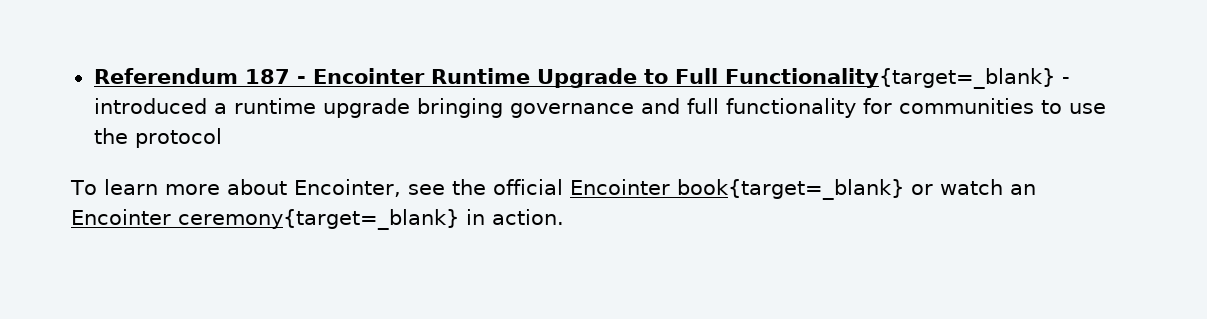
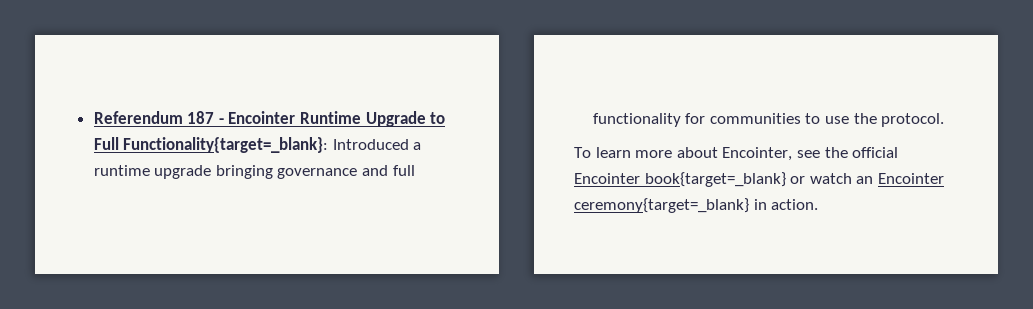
- Referendum 187 - Encointer Runtime Upgrade to Full Functionality{target=_blank} - introduced a runtime upgrade bringing governance and full functionality for communities to use the protocol
+ Referendum 187 - Encointer Runtime Upgrade to Full Functionality{target=_blank}: Introduced a runtime upgrade bringing governance and full functionality for communities to use the protocol.

